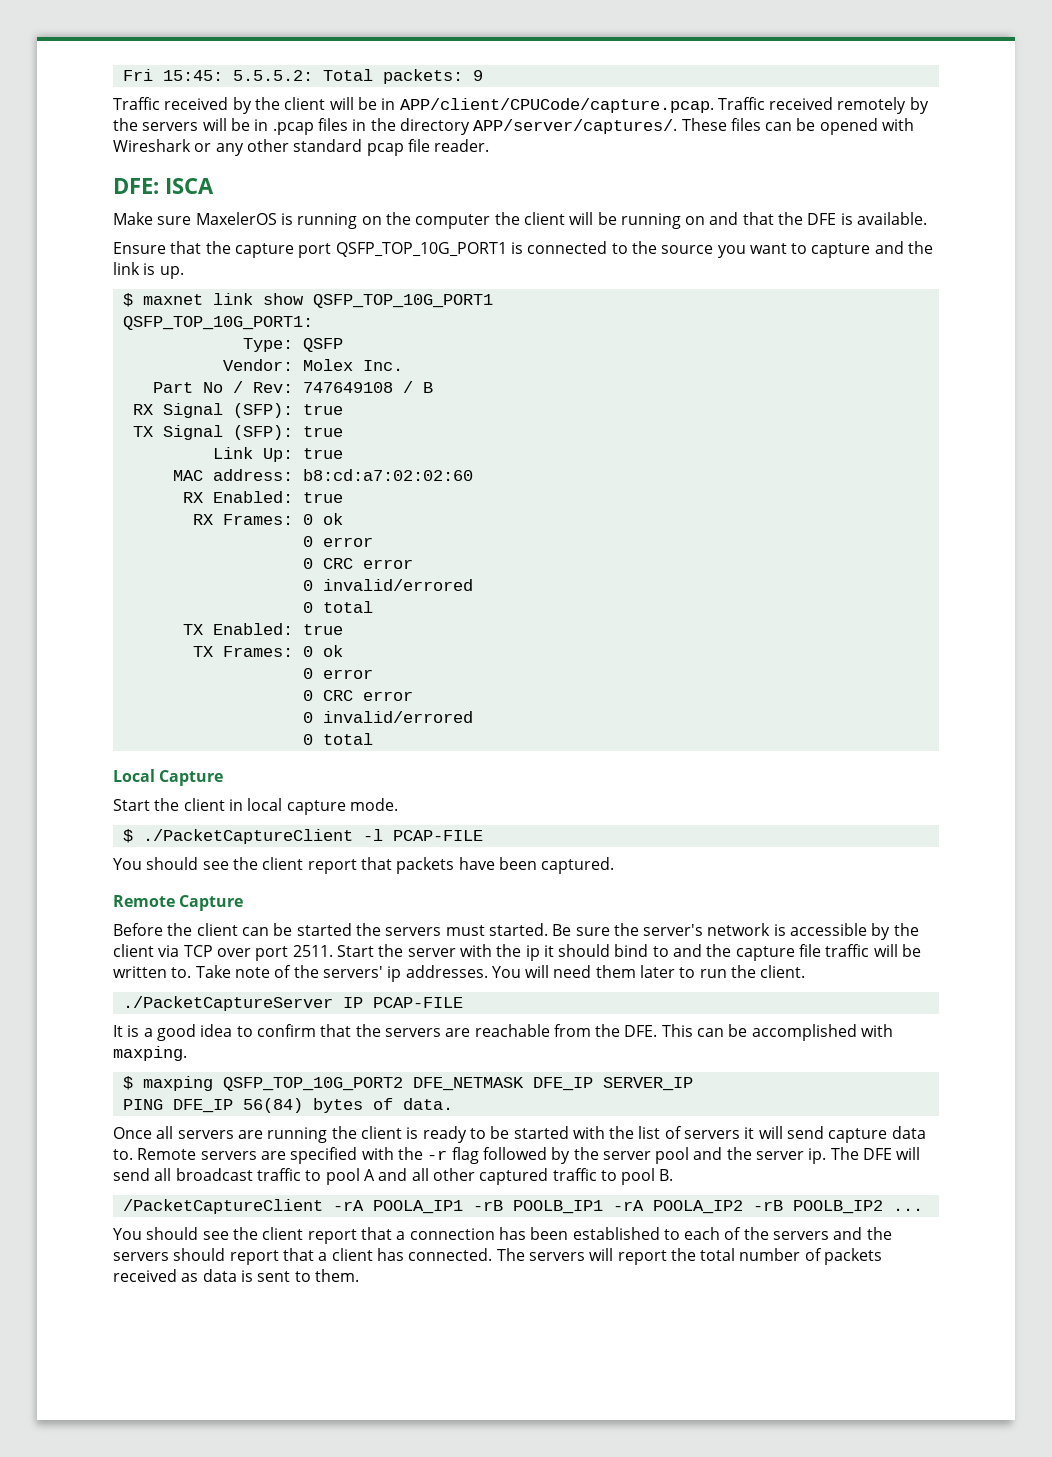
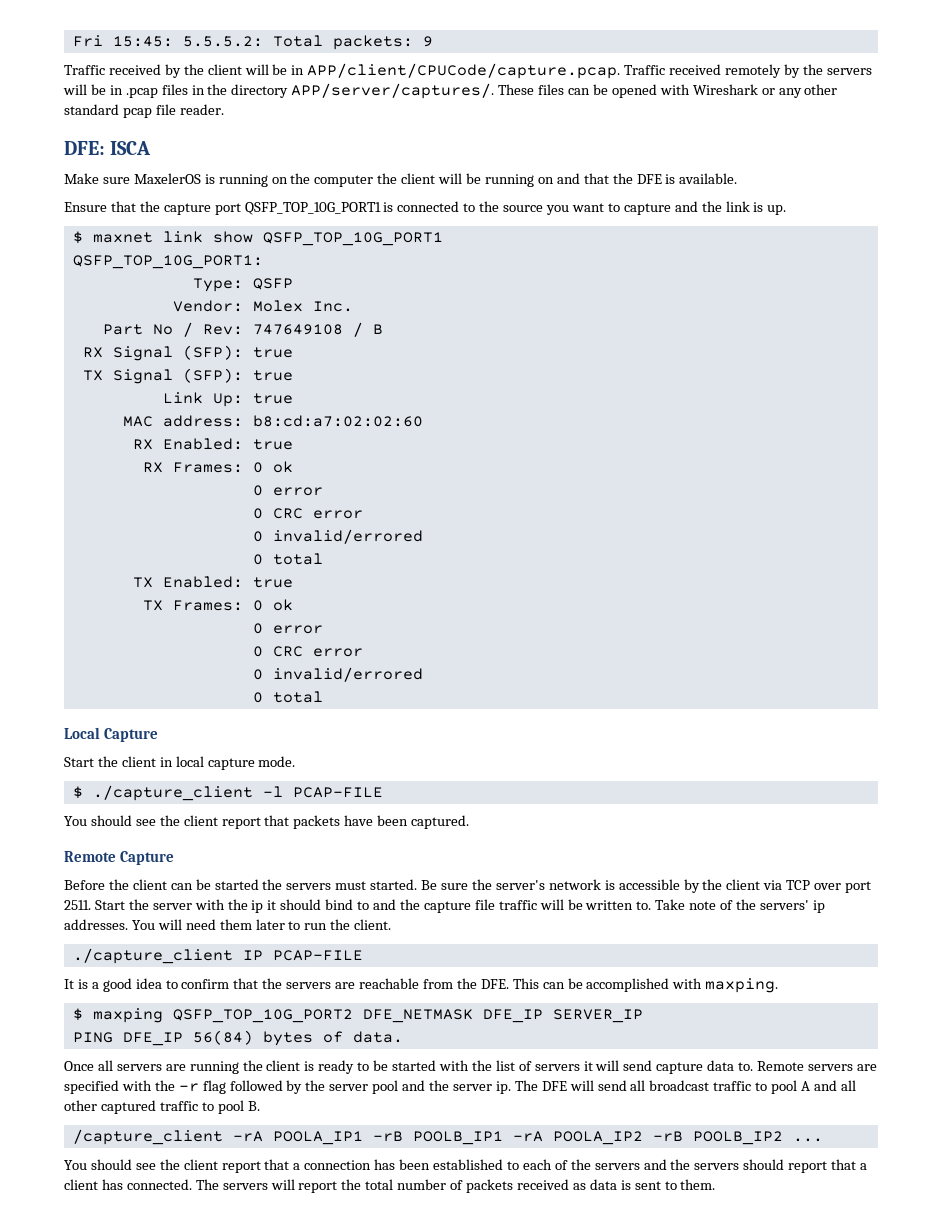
- $ ./PacketCaptureClient -l PCAP-FILE
+ $ ./capture_client -l PCAP-FILE
- ./PacketCaptureServer IP PCAP-FILE
+ ./capture_client IP PCAP-FILE
- /PacketCaptureClient -rA POOLA_IP1 -rB POOLB_IP1 -rA POOLA_IP2 -rB POOLB_IP2 ...
+ /capture_client -rA POOLA_IP1 -rB POOLB_IP1 -rA POOLA_IP2 -rB POOLB_IP2 ...

